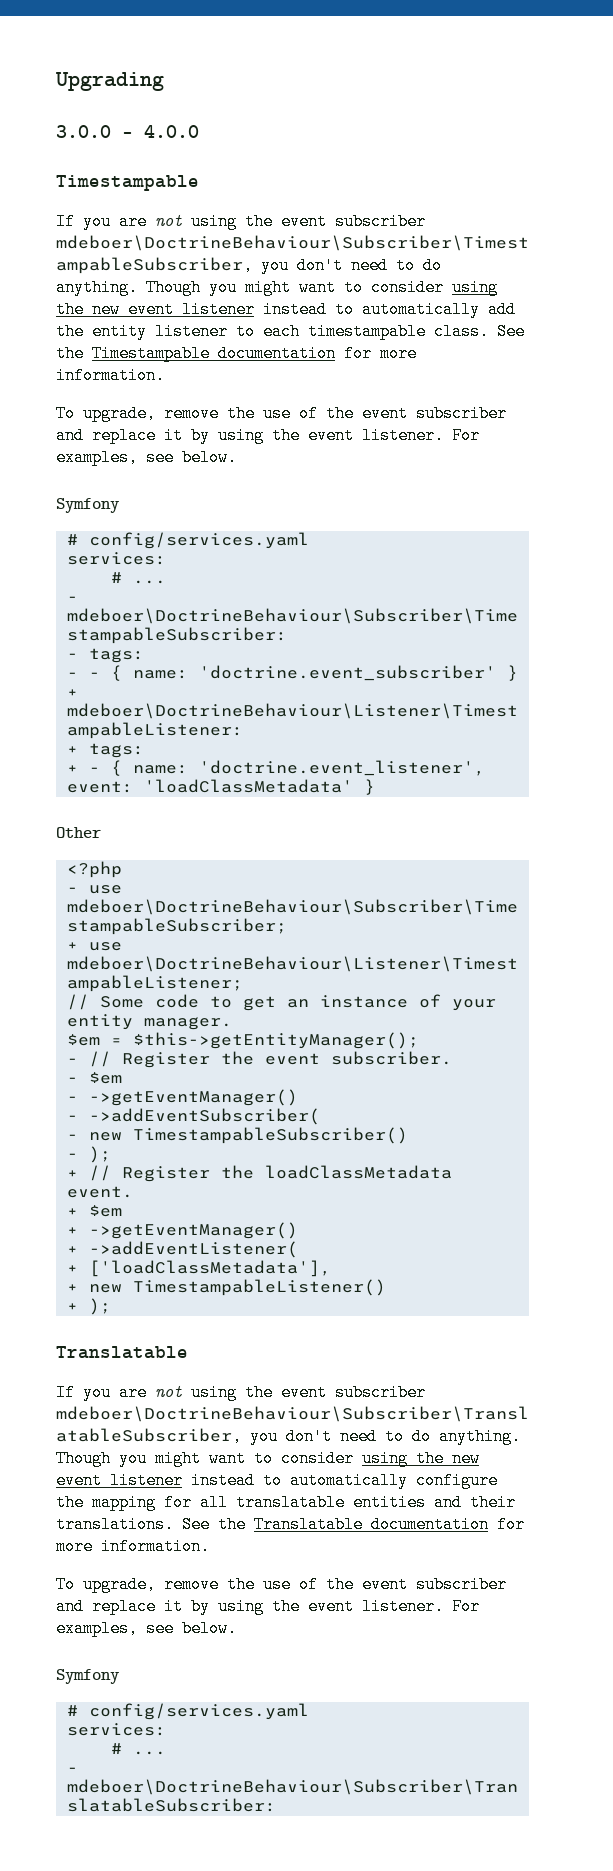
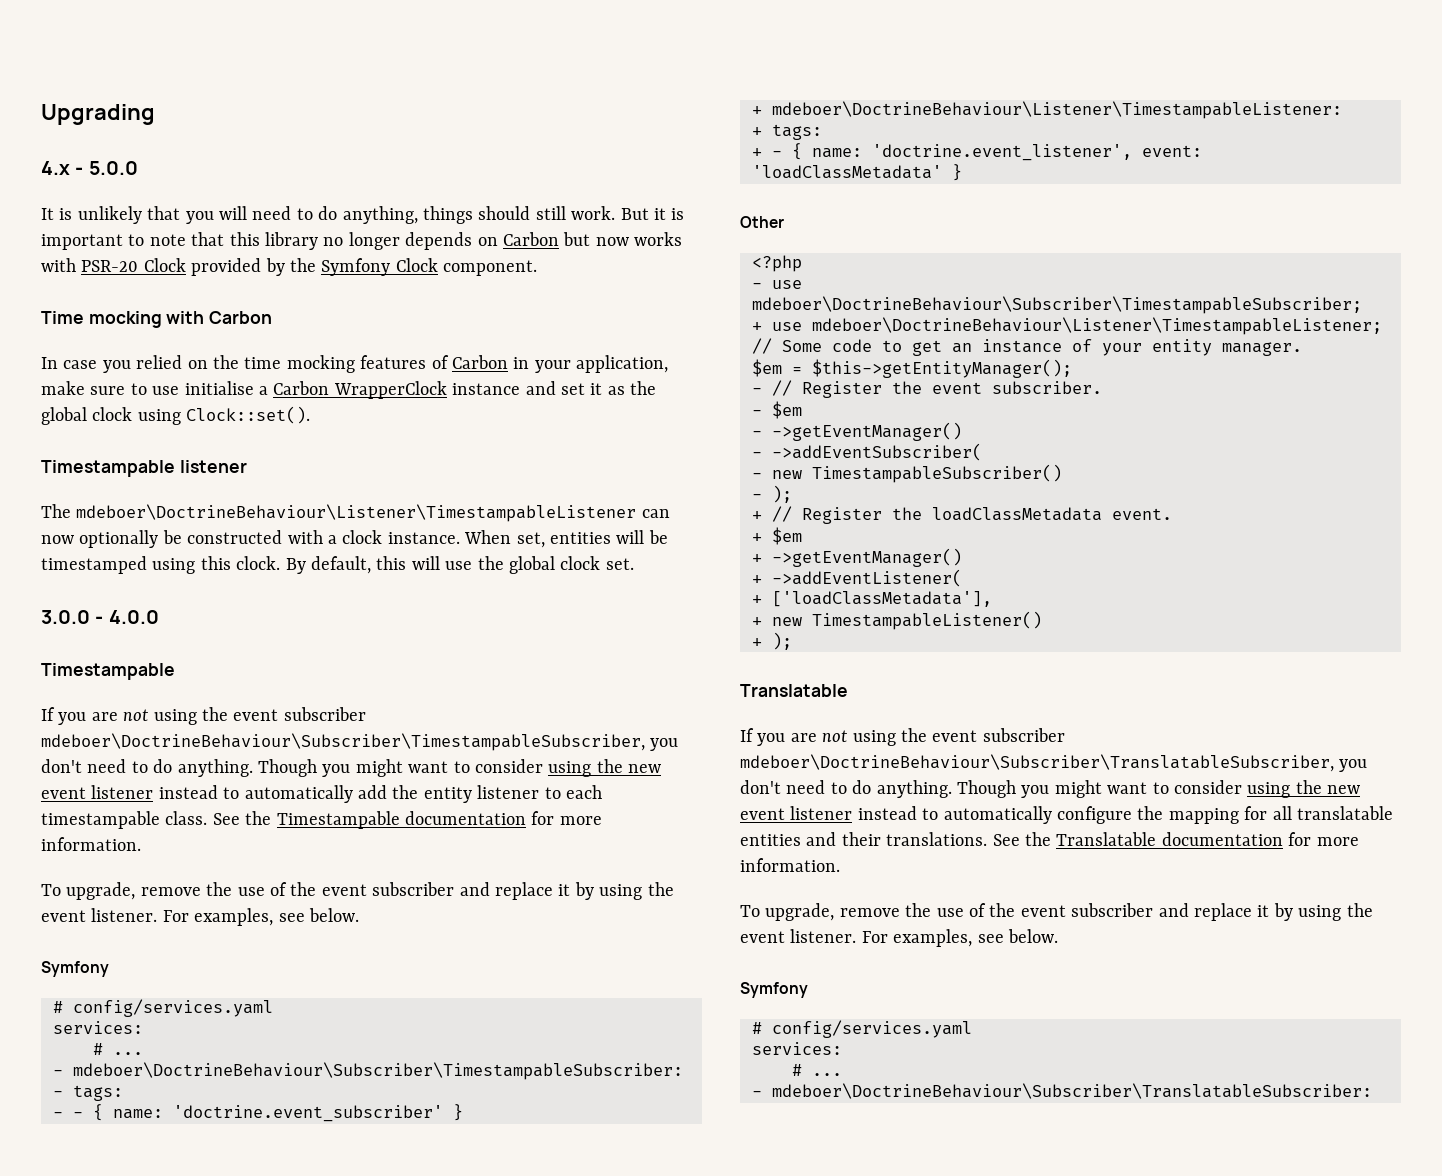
+ 4.x - 5.0.0
+ It is unlikely that you will need to do anything, things should still work. But it is important to note that this library no longer depends on Carbon but now works with PSR-20 Clock provided by the Symfony Clock component.
+ Time mocking with Carbon
+ In case you relied on the time mocking features of Carbon in your application, make sure to use initialise a Carbon WrapperClock instance and set it as the global clock using Clock::set().
+ Timestampable listener
+ The mdeboer\DoctrineBehaviour\Listener\TimestampableListener can now optionally be constructed with a clock instance. When set, entities will be timestamped using this clock. By default, this will use the global clock set.

